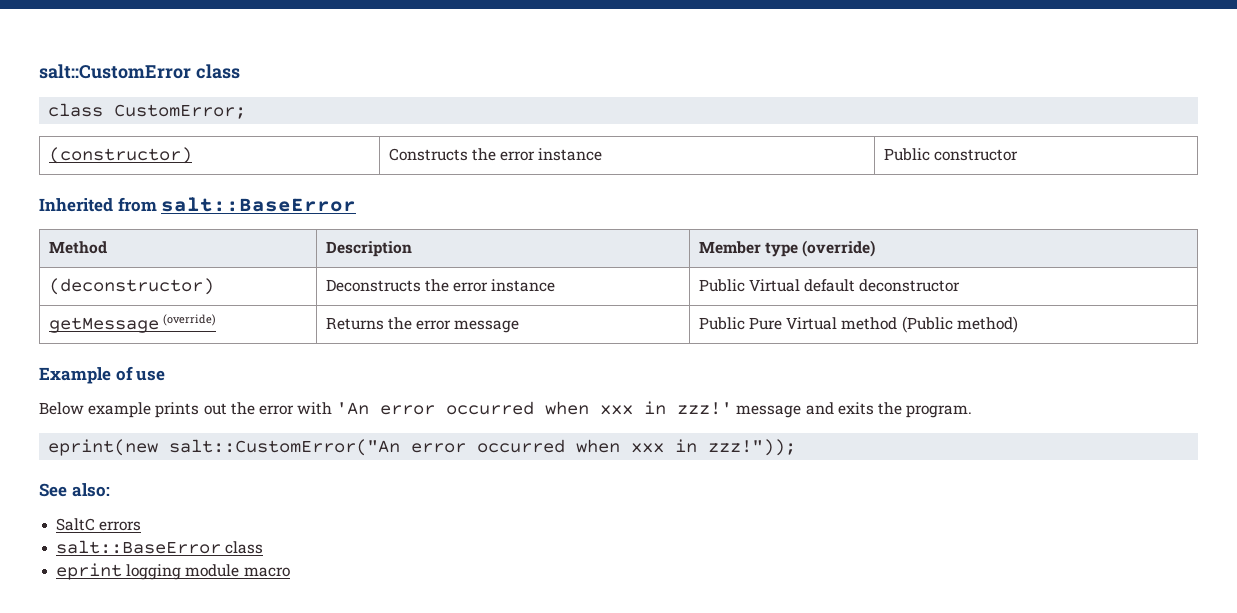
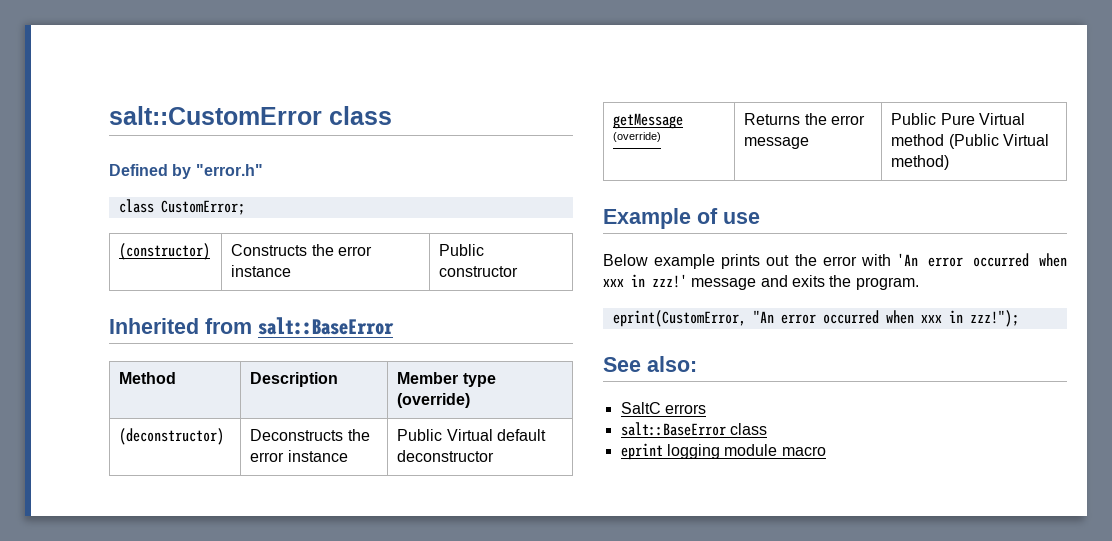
+ Defined by "error.h"
- getMessage (override) | Returns the error message | Public Pure Virtual method (Public method)
+ getMessage (override) | Returns the error message | Public Pure Virtual method (Public Virtual method)
- eprint(new salt::CustomError("An error occurred when xxx in zzz!"));
+ eprint(CustomError, "An error occurred when xxx in zzz!");

